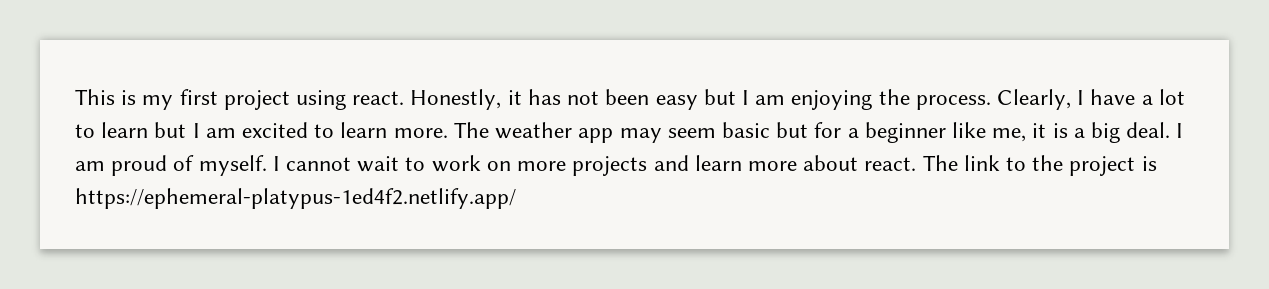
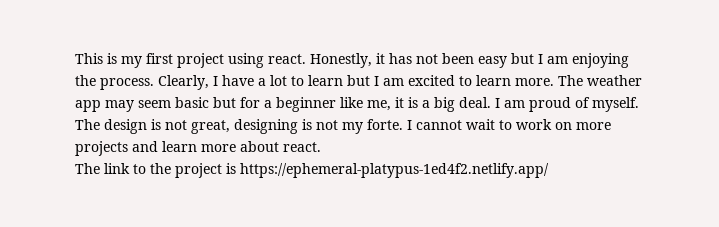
+ The design is not great, designing is not my forte.
- I cannot wait to work on more projects and learn more about react. The link to the project is https://ephemeral-platypus-1ed4f2.netlify.app/
+ I cannot wait to work on more projects and learn more about react.
+ The link to the project is https://ephemeral-platypus-1ed4f2.netlify.app/

